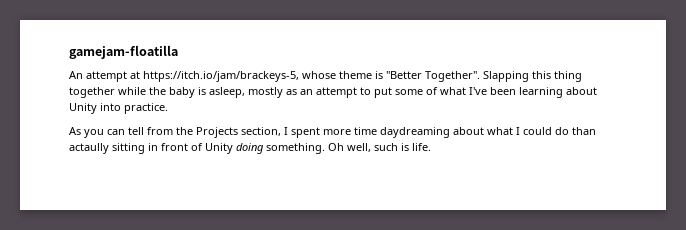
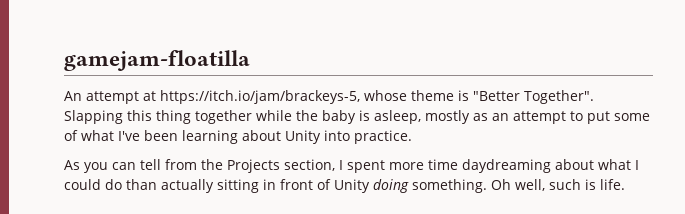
- As you can tell from the Projects section, I spent more time daydreaming about what I could do than actaully sitting in front of Unity doing something.
+ As you can tell from the Projects section, I spent more time daydreaming about what I could do than actually sitting in front of Unity doing something.

